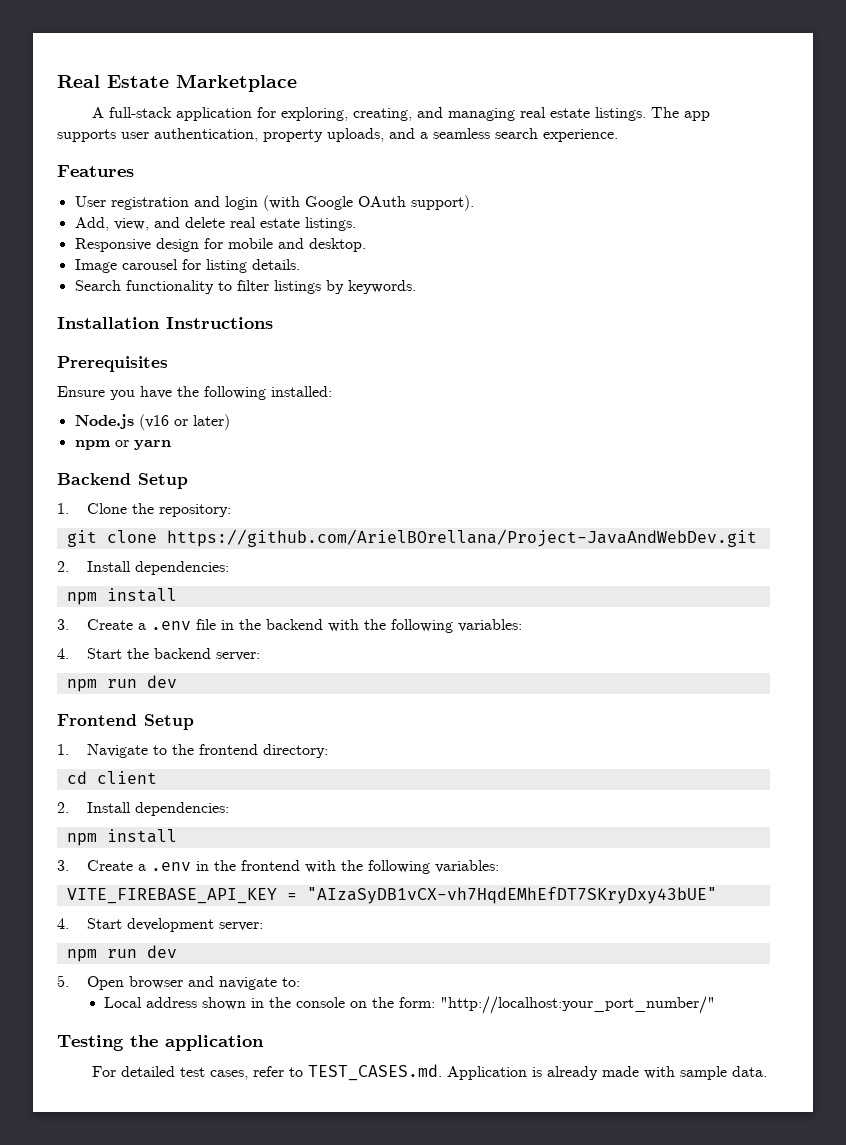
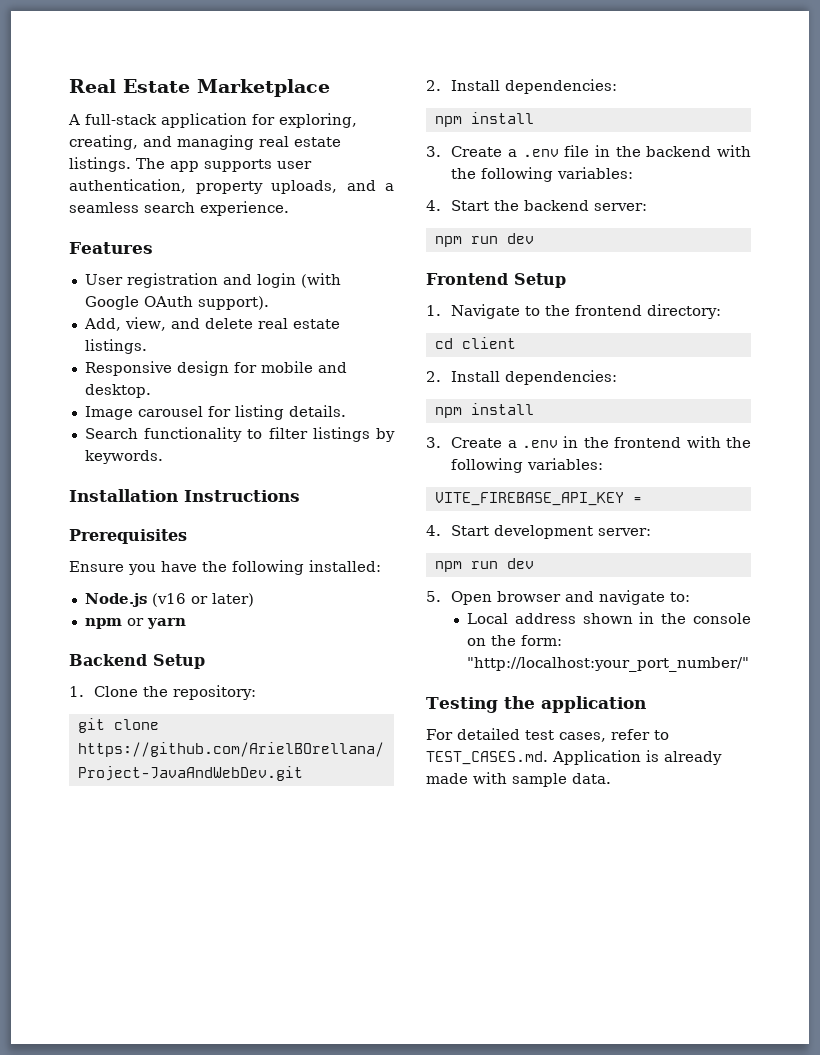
- VITE_FIREBASE_API_KEY = "AIzaSyDB1vCX-vh7HqdEMhEfDT7SKryDxy43bUE"
+ VITE_FIREBASE_API_KEY =

